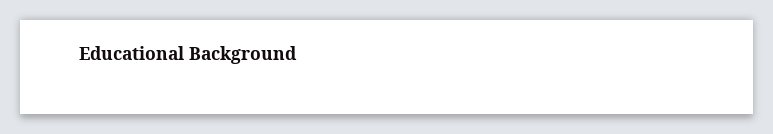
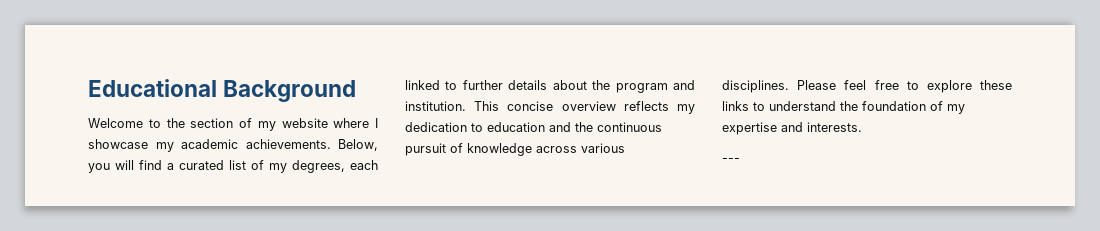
+ Welcome to the section of my website where I showcase my academic achievements. Below, you will find a curated list of my degrees, each linked to further details about the program and institution. This concise overview reflects my dedication to education and the continuous pursuit of knowledge across various disciplines. Please feel free to explore these links to understand the foundation of my expertise and interests.
+ ---

